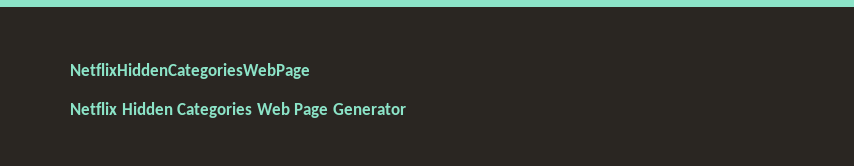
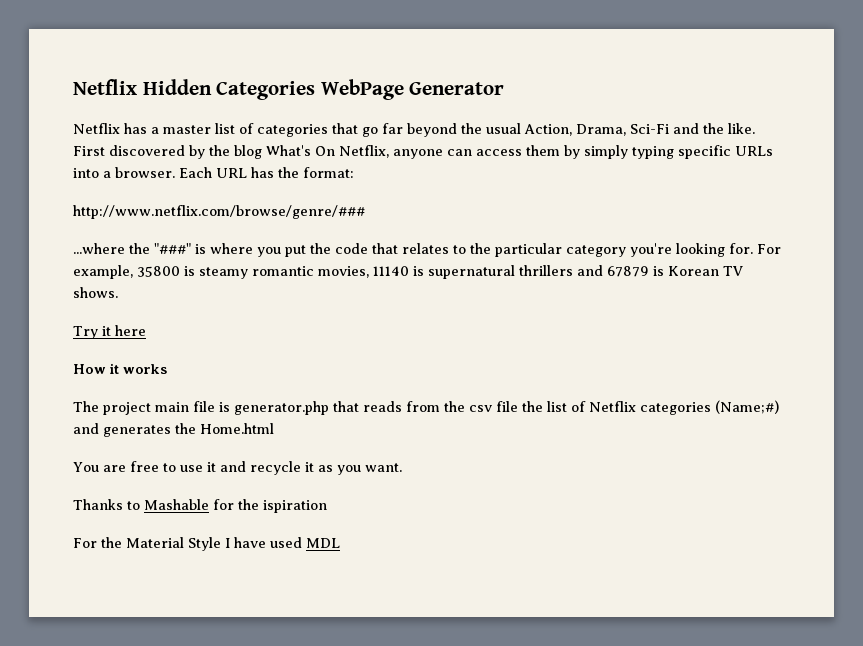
- NetflixHiddenCategoriesWebPage
- Netflix Hidden Categories Web Page Generator
+ Netflix Hidden Categories WebPage Generator
+ Netflix has a master list of categories that go far beyond the usual Action, Drama, Sci-Fi and the like. First discovered by the blog What's On Netflix, anyone can access them by simply typing specific URLs into a browser. Each URL has the format:
+ http://www.netflix.com/browse/genre/###
+ ...where the "###" is where you put the code that relates to the particular category you're looking for. For example, 35800 is steamy romantic movies, 11140 is supernatural thrillers and 67879 is Korean TV shows.
+ Try it here
+ How it works
+ The project main file is generator.php that reads from the csv file the list of Netflix categories (Name;#) and generates the Home.html
+ You are free to use it and recycle it as you want.
+ Thanks to Mashable for the ispiration
+ For the Material Style I have used MDL

